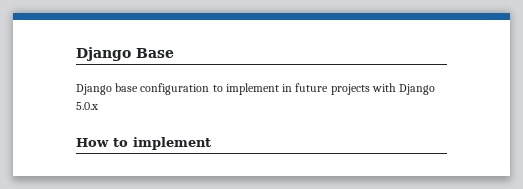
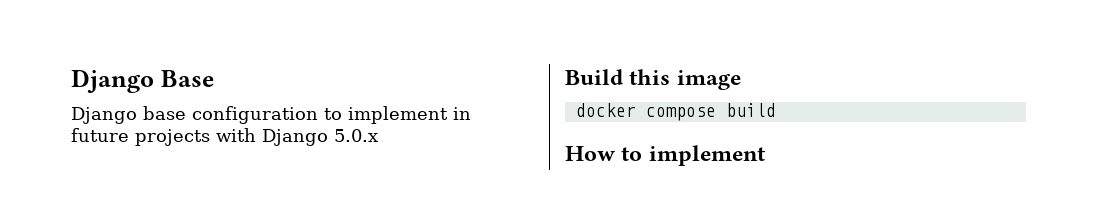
+ Build this image
+ docker compose build

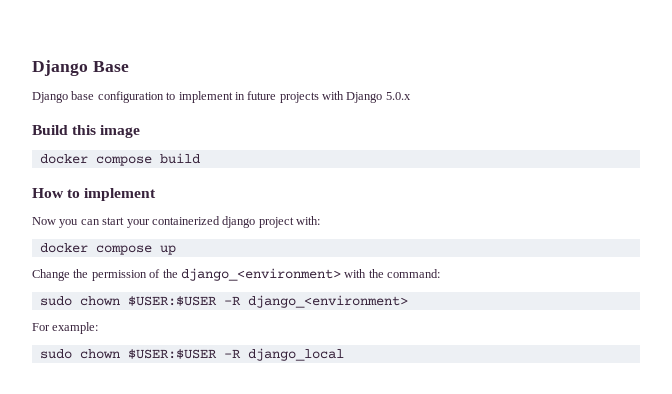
+ Now you can start your containerized django project with:
+ docker compose up
+ Change the permission of the django_<environment> with the command:
+ sudo chown $USER:$USER -R django_<environment>
+ For example:
+ sudo chown $USER:$USER -R django_local

